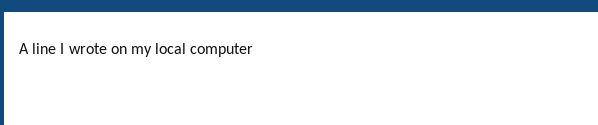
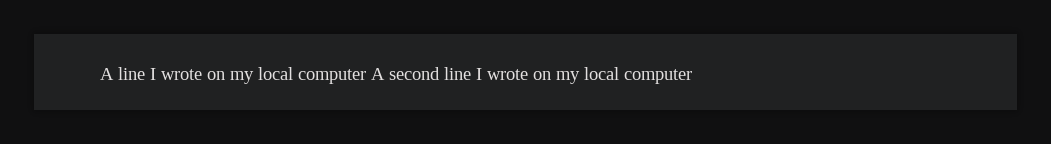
- A line I wrote on my local computer
+ A line I wrote on my local computer A second line I wrote on my local computer

